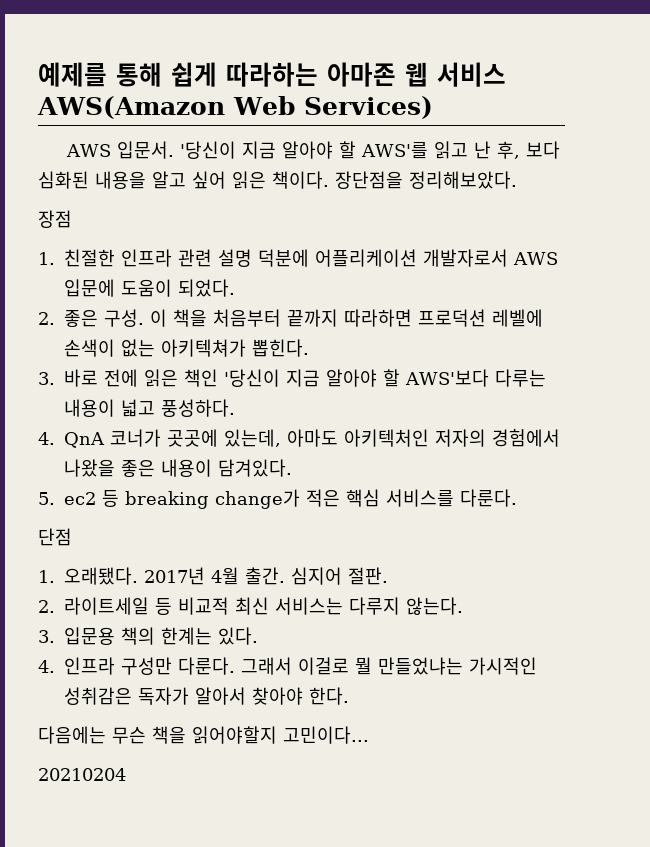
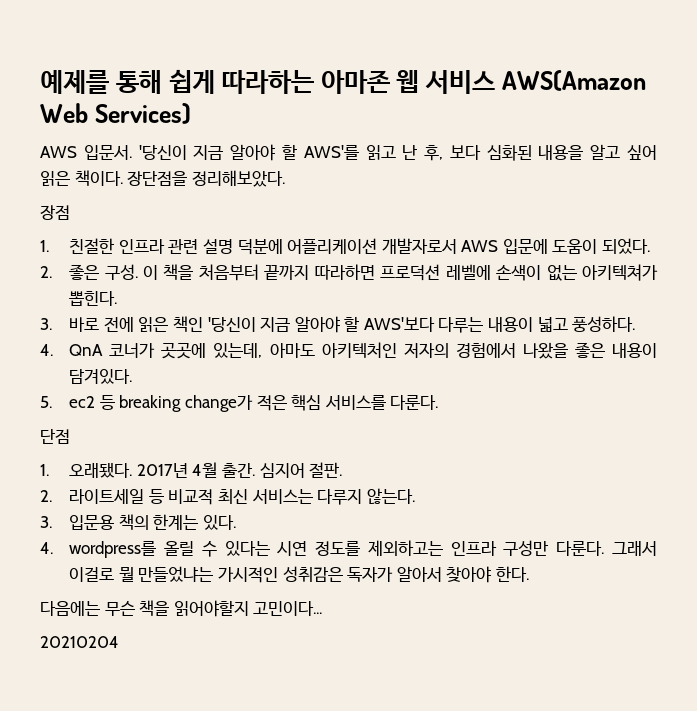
- 4. 인프라 구성만 다룬다.
+ 4. wordpress를 올릴 수 있다는 시연 정도를 제외하고는 인프라 구성만 다룬다.

